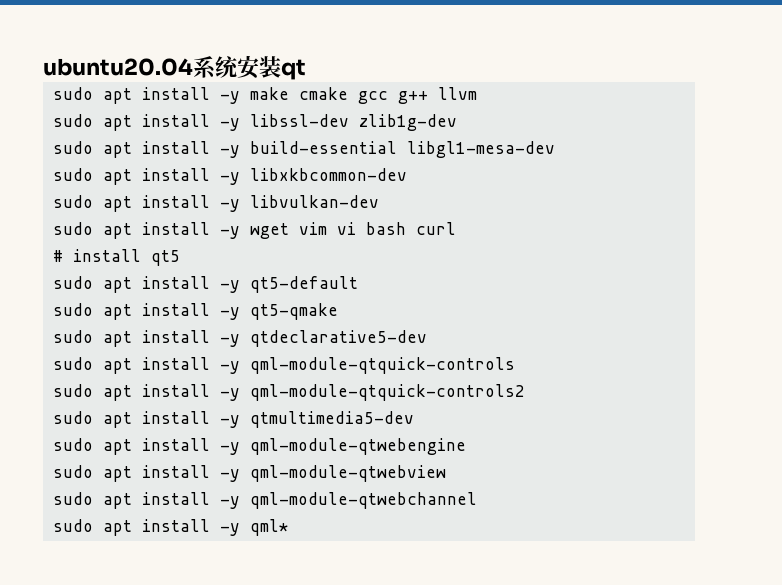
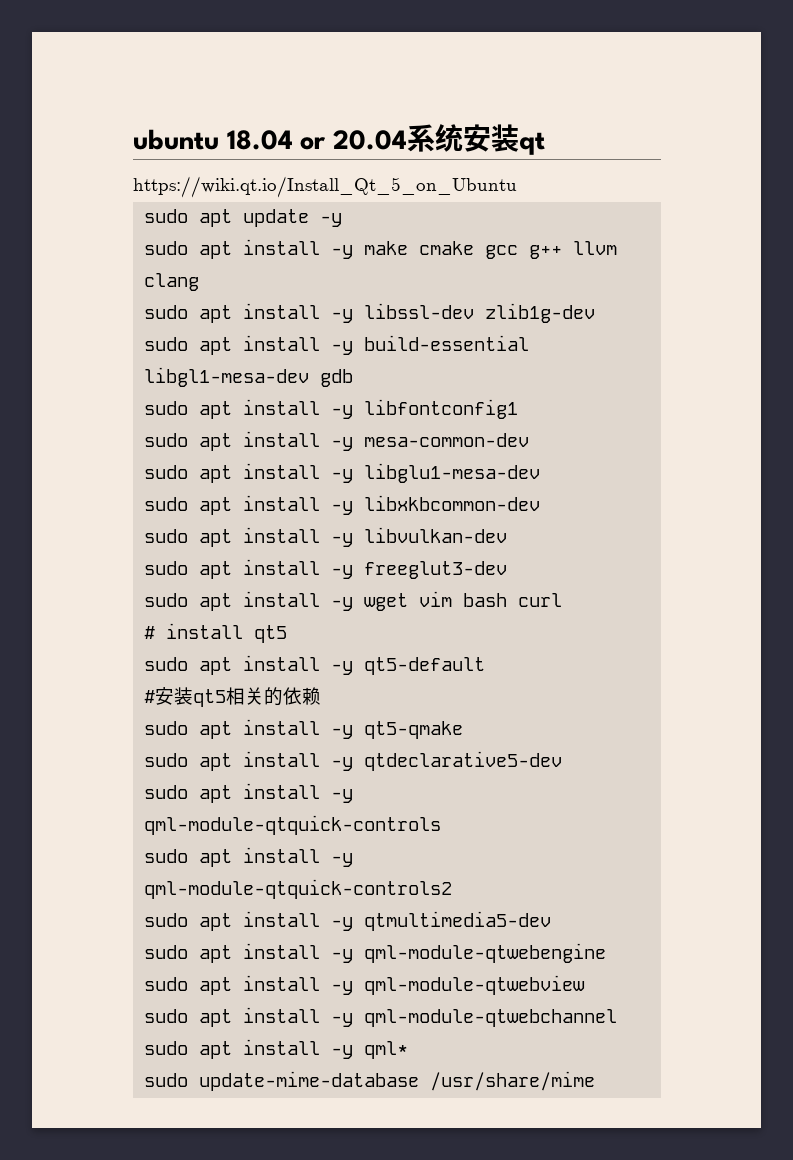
- ubuntu20.04系统安装qt
+ ubuntu 18.04 or 20.04系统安装qt
+ https://wiki.qt.io/Install_Qt_5_on_Ubuntu
+ sudo apt update -y
- sudo apt install -y make cmake gcc g++ llvm
+ sudo apt install -y make cmake gcc g++ llvm clang
- sudo apt install -y build-essential libgl1-mesa-dev
+ sudo apt install -y build-essential libgl1-mesa-dev gdb
+ sudo apt install -y libfontconfig1
+ sudo apt install -y mesa-common-dev
+ sudo apt install -y libglu1-mesa-dev
+ sudo apt install -y freeglut3-dev
- sudo apt install -y wget vim vi bash curl
+ sudo apt install -y wget vim bash curl
+ #安装qt5相关的依赖
+ sudo update-mime-database /usr/share/mime

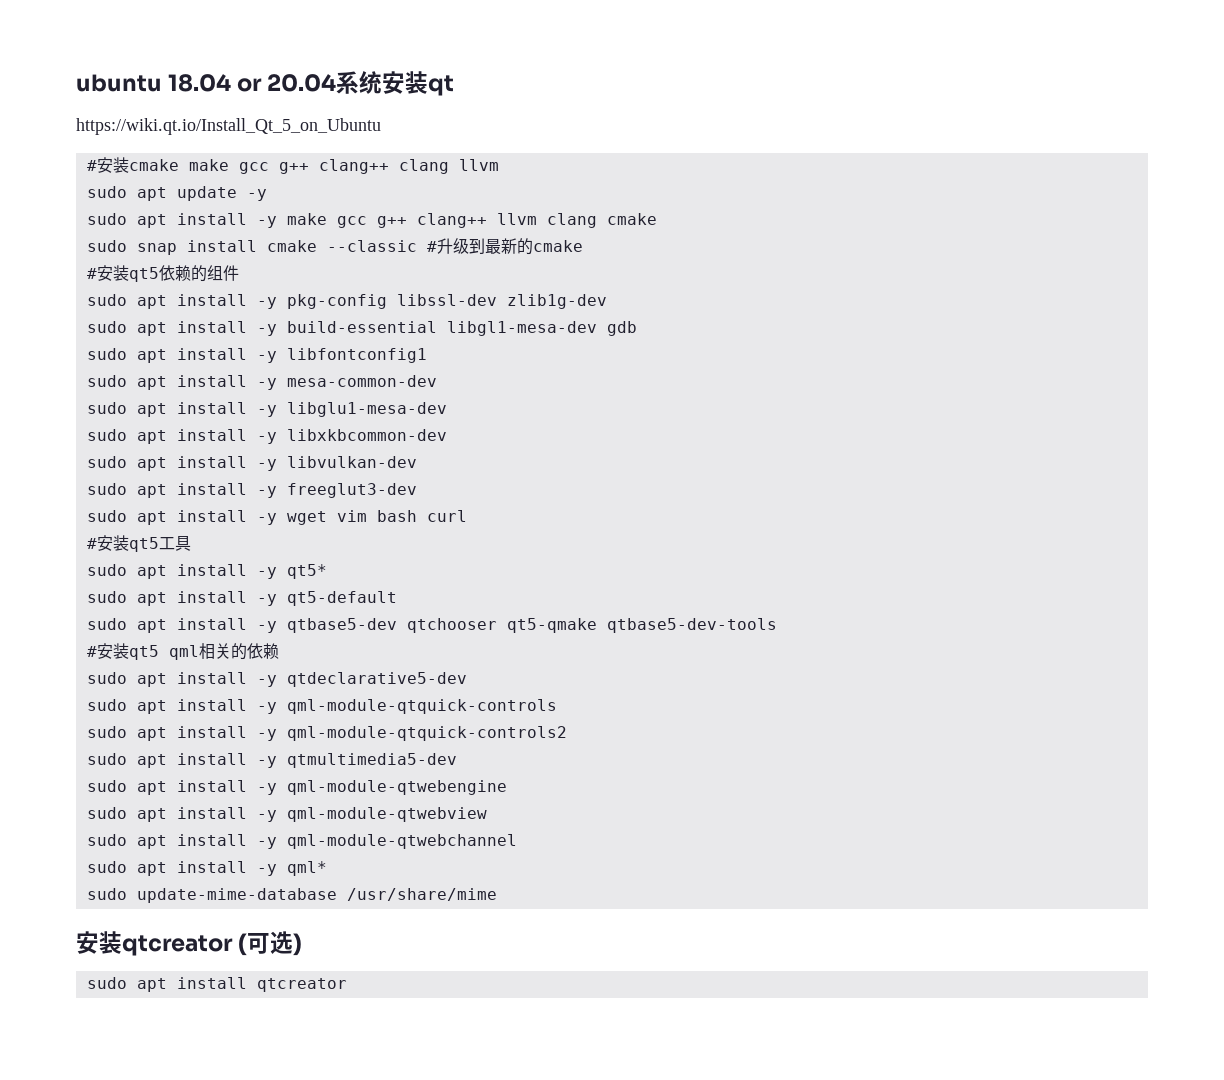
+ #安装cmake make gcc g++ clang++ clang llvm
- sudo apt install -y make cmake gcc g++ llvm clang
- sudo apt install -y libssl-dev zlib1g-dev
+ sudo apt install -y make gcc g++ clang++ llvm clang cmake
+ sudo snap install cmake --classic #升级到最新的cmake
+ #安装qt5依赖的组件
+ sudo apt install -y pkg-config libssl-dev zlib1g-dev
- # install qt5
+ #安装qt5工具
+ sudo apt install -y qt5*
- #安装qt5相关的依赖
+ sudo apt install -y qtbase5-dev qtchooser qt5-qmake qtbase5-dev-tools
+ #安装qt5 qml相关的依赖
- sudo apt install -y qt5-qmake
+ 安装qtcreator (可选)
+ sudo apt install qtcreator

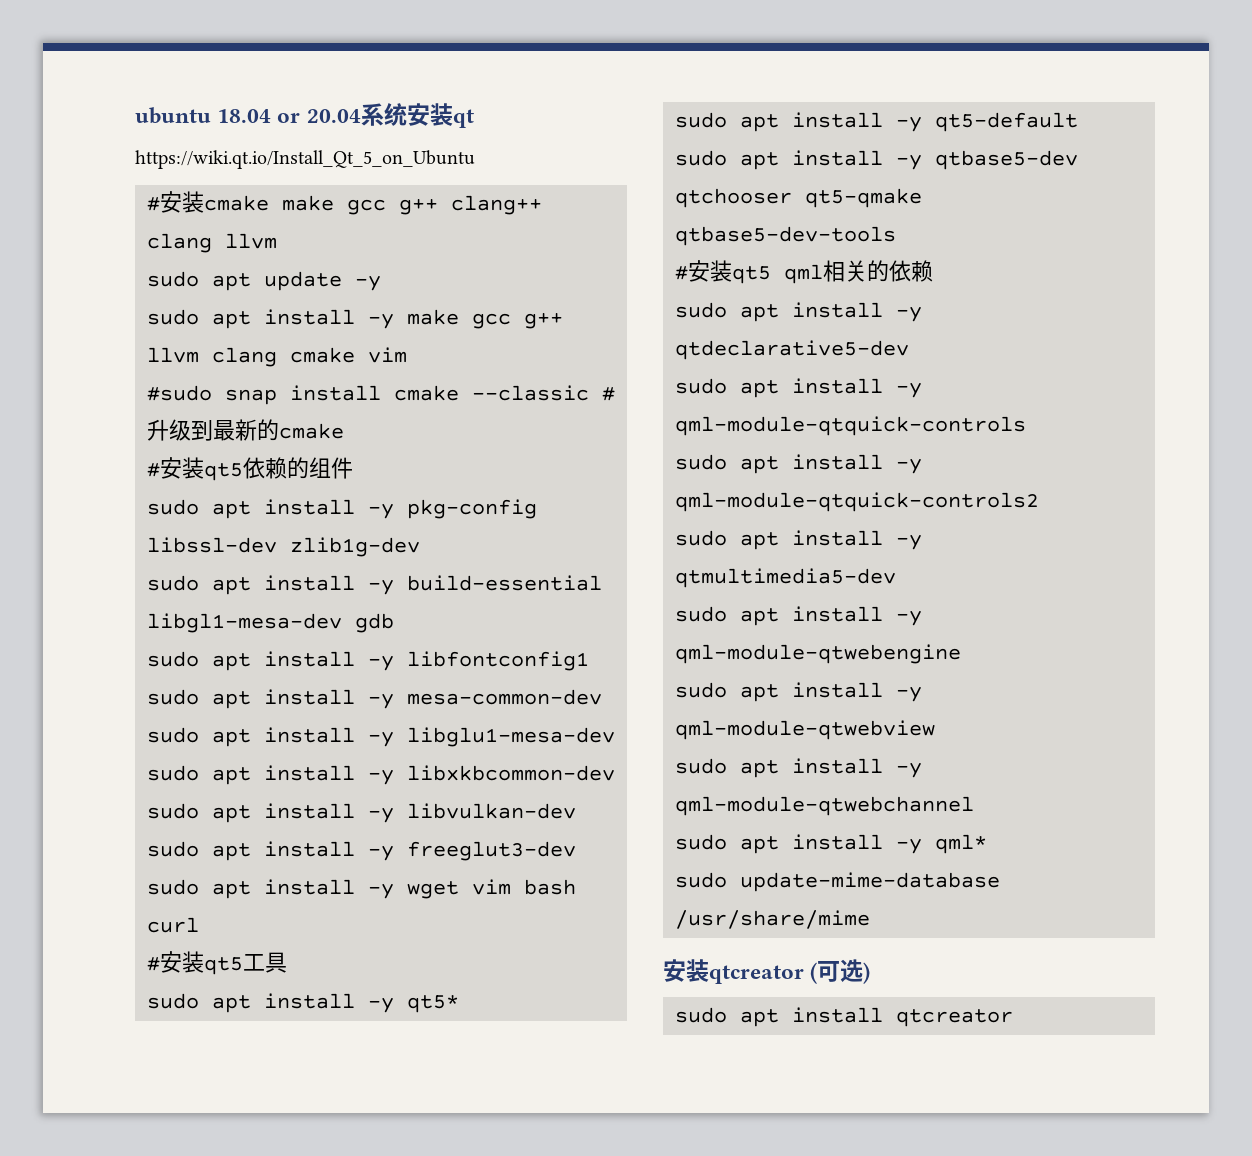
- sudo apt install -y make gcc g++ clang++ llvm clang cmake
- sudo snap install cmake --classic #升级到最新的cmake
+ sudo apt install -y make gcc g++ llvm clang cmake vim
+ #sudo snap install cmake --classic #升级到最新的cmake

